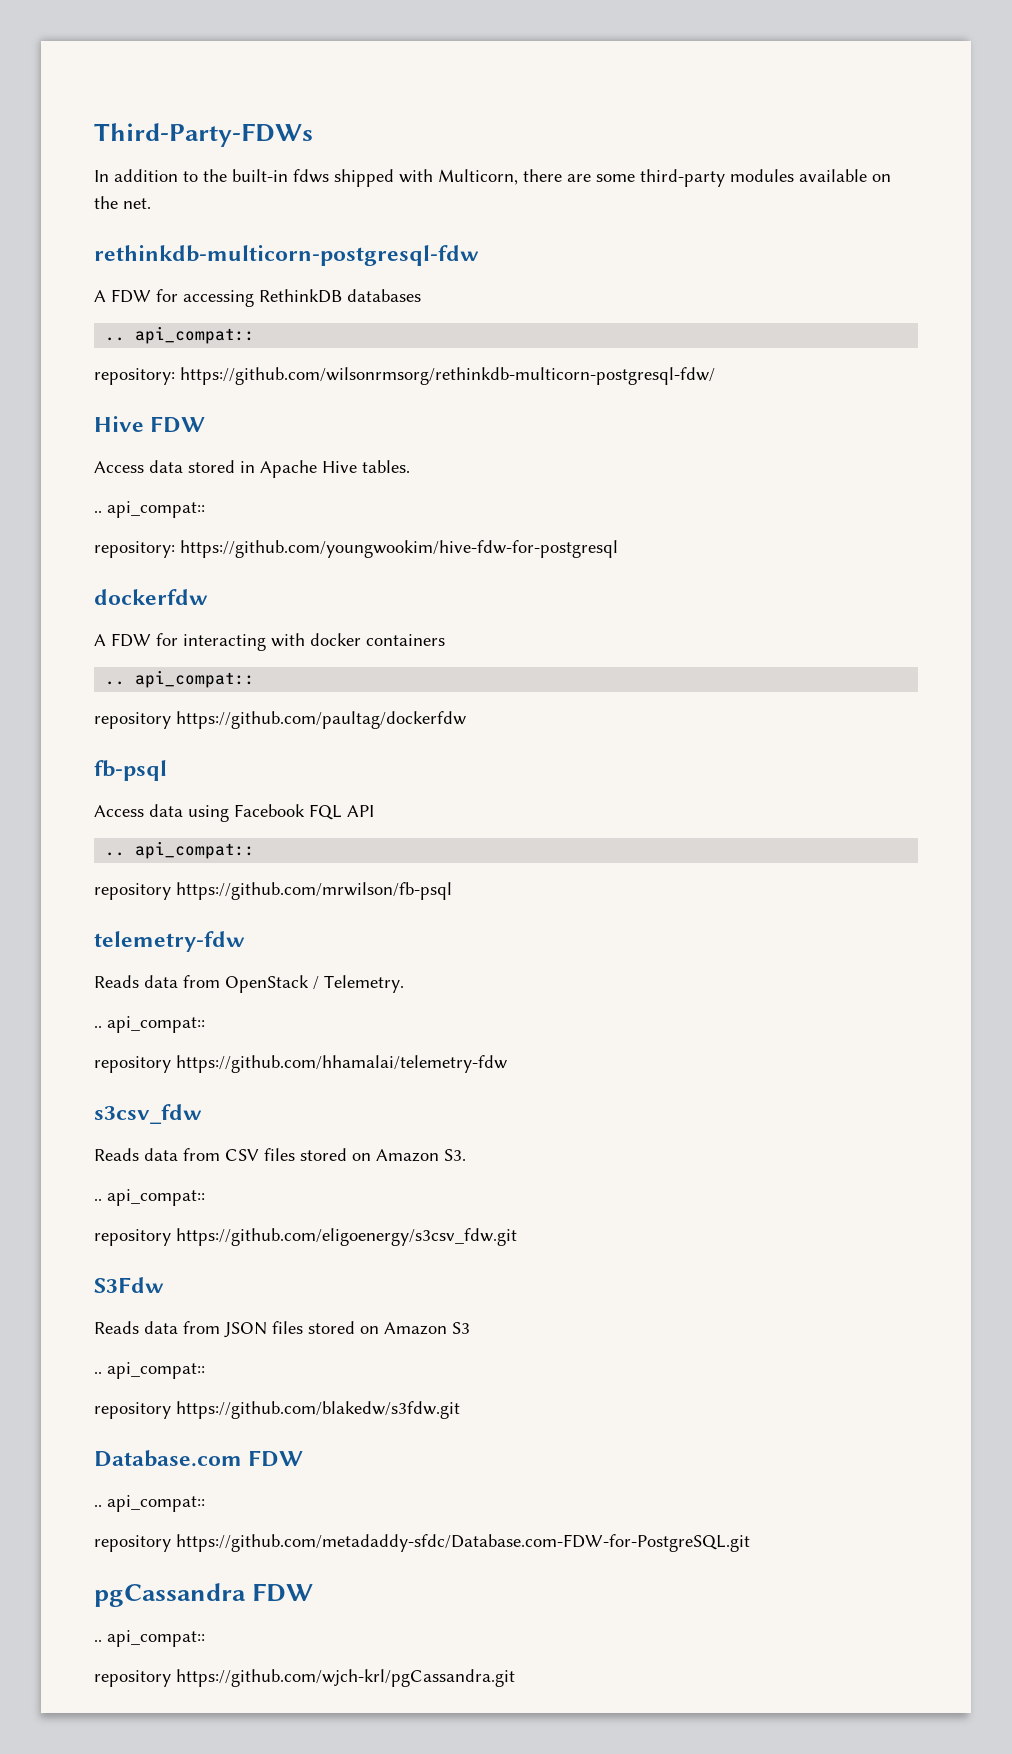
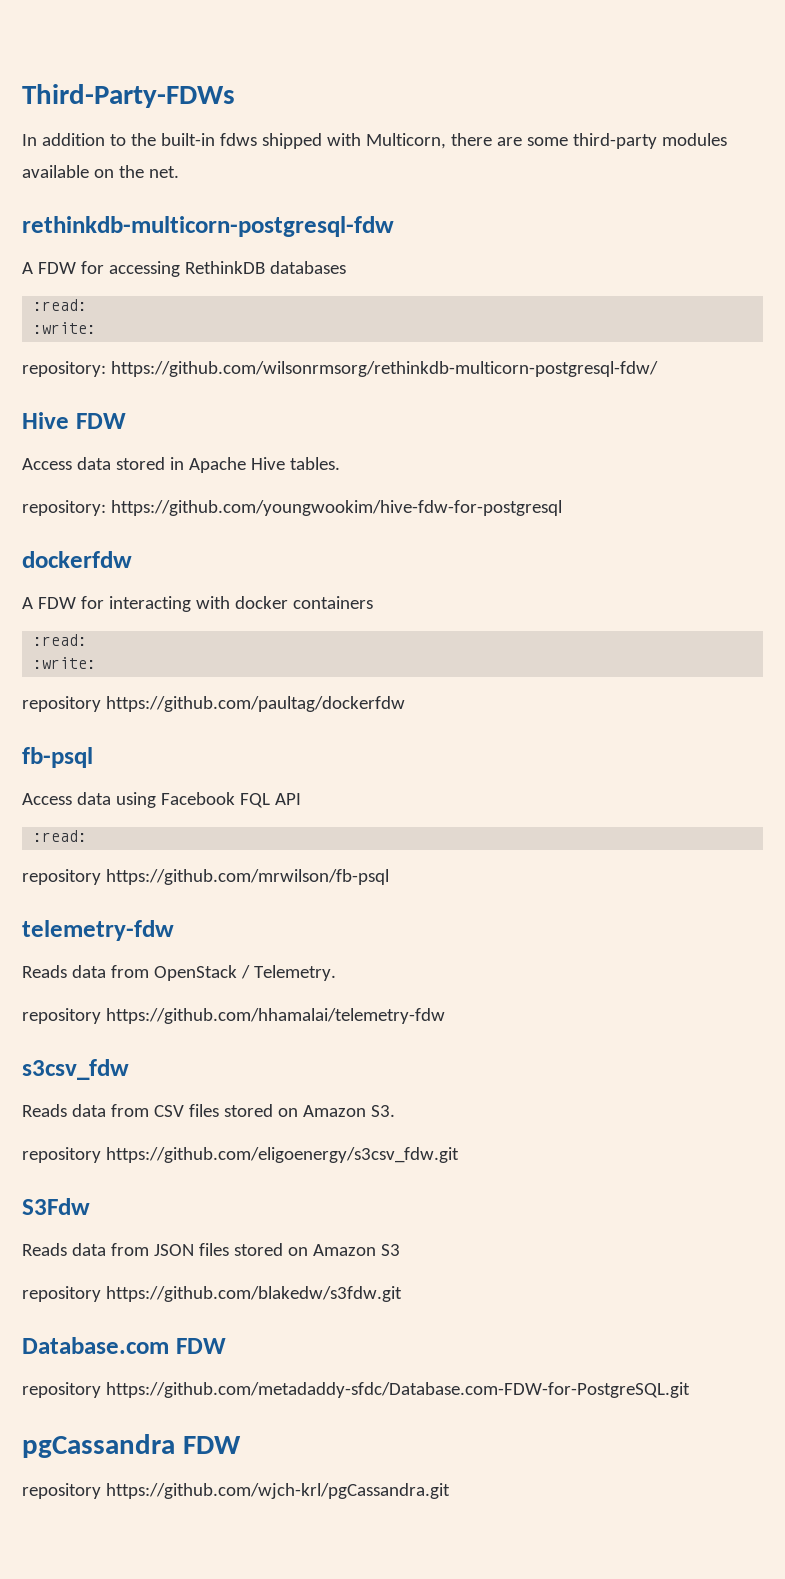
  A FDW for accessing RethinkDB databases
- .. api_compat::
+ :read:
+ :write:
  Access data stored in Apache Hive tables.
- .. api_compat::
  A FDW for interacting with docker containers
- .. api_compat::
+ :read:
+ :write:
  Access data using Facebook FQL API
- .. api_compat::
+ :read:
  Reads data from OpenStack / Telemetry.
- .. api_compat::
  Reads data from CSV files stored on Amazon S3.
- .. api_compat::
  Reads data from JSON files stored on Amazon S3
- .. api_compat::
  Database.com FDW
- .. api_compat::
  pgCassandra FDW
- .. api_compat::

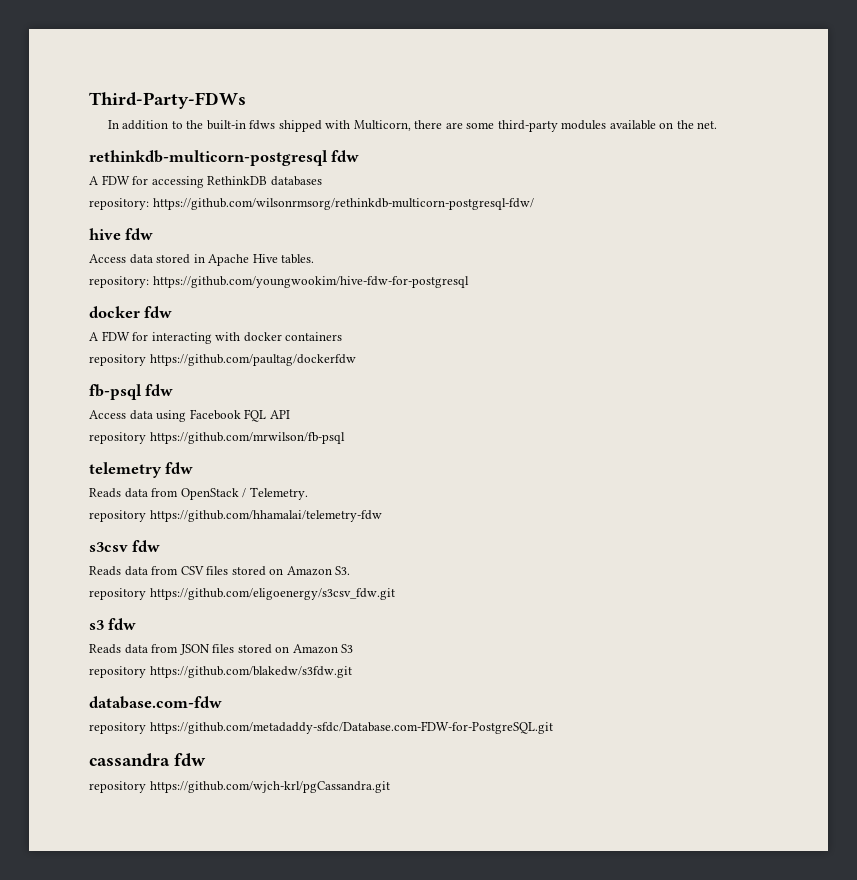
- rethinkdb-multicorn-postgresql-fdw
+ rethinkdb-multicorn-postgresql fdw
  A FDW for accessing RethinkDB databases
- :read:
- :write:
- Hive FDW
+ hive fdw
- dockerfdw
+ docker fdw
  A FDW for interacting with docker containers
- :read:
- :write:
- fb-psql
+ fb-psql fdw
  Access data using Facebook FQL API
- :read:
- telemetry-fdw
+ telemetry fdw
- s3csv_fdw
+ s3csv fdw
- S3Fdw
+ s3 fdw
- Database.com FDW
+ database.com-fdw
- pgCassandra FDW
+ cassandra fdw

